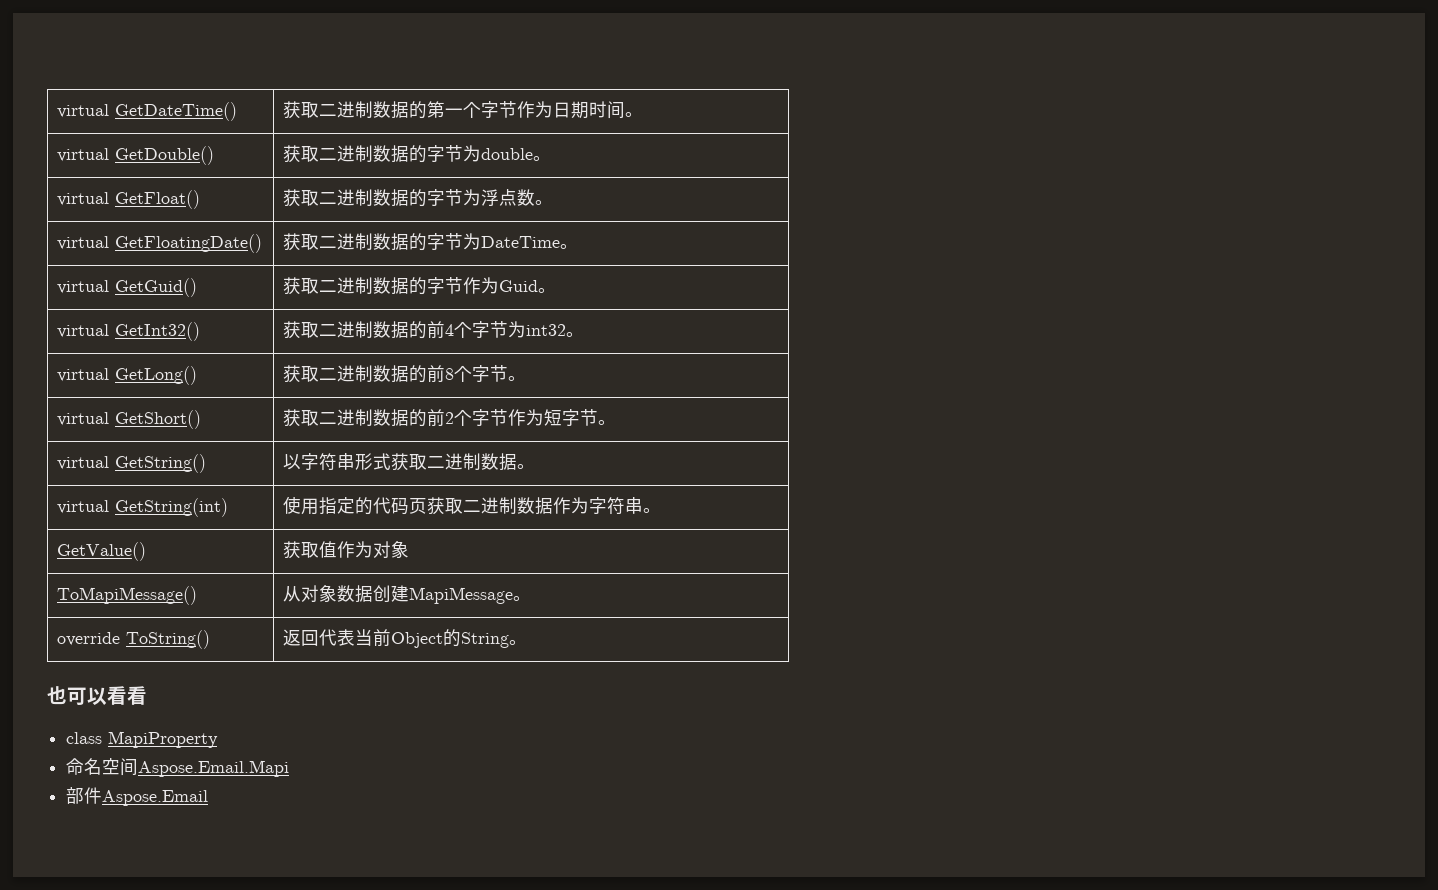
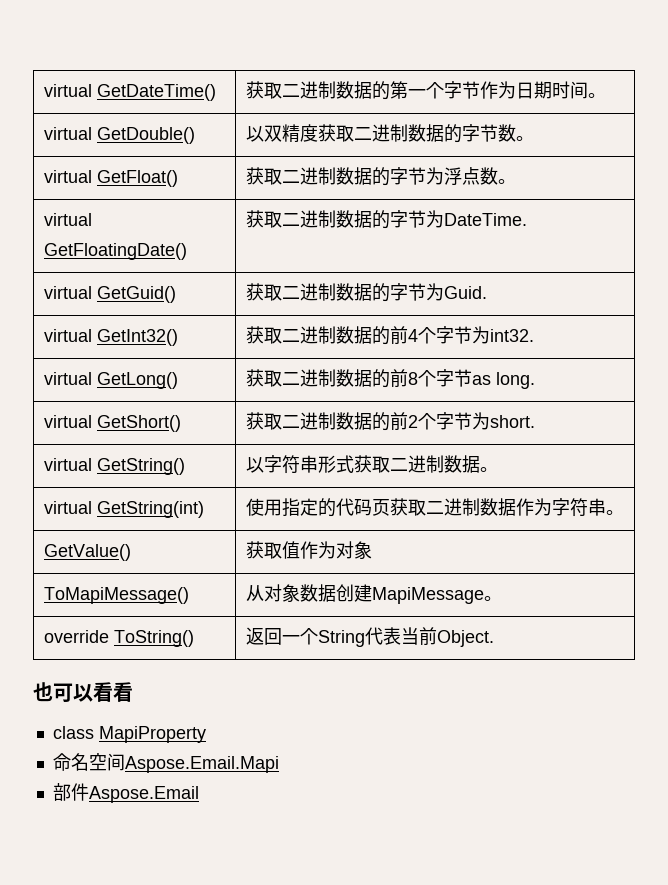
- virtual GetDouble() | 获取二进制数据的字节为double。
+ virtual GetDouble() | 以双精度获取二进制数据的字节数。
- virtual GetFloatingDate() | 获取二进制数据的字节为DateTime。
+ virtual GetFloatingDate() | 获取二进制数据的字节为DateTime.
- virtual GetGuid() | 获取二进制数据的字节作为Guid。
+ virtual GetGuid() | 获取二进制数据的字节为Guid.
- virtual GetInt32() | 获取二进制数据的前4个字节为int32。
+ virtual GetInt32() | 获取二进制数据的前4个字节为int32.
- virtual GetLong() | 获取二进制数据的前8个字节。
+ virtual GetLong() | 获取二进制数据的前8个字节as long.
- virtual GetShort() | 获取二进制数据的前2个字节作为短字节。
+ virtual GetShort() | 获取二进制数据的前2个字节为short.
- override ToString() | 返回代表当前Object的String。
+ override ToString() | 返回一个String代表当前Object.

